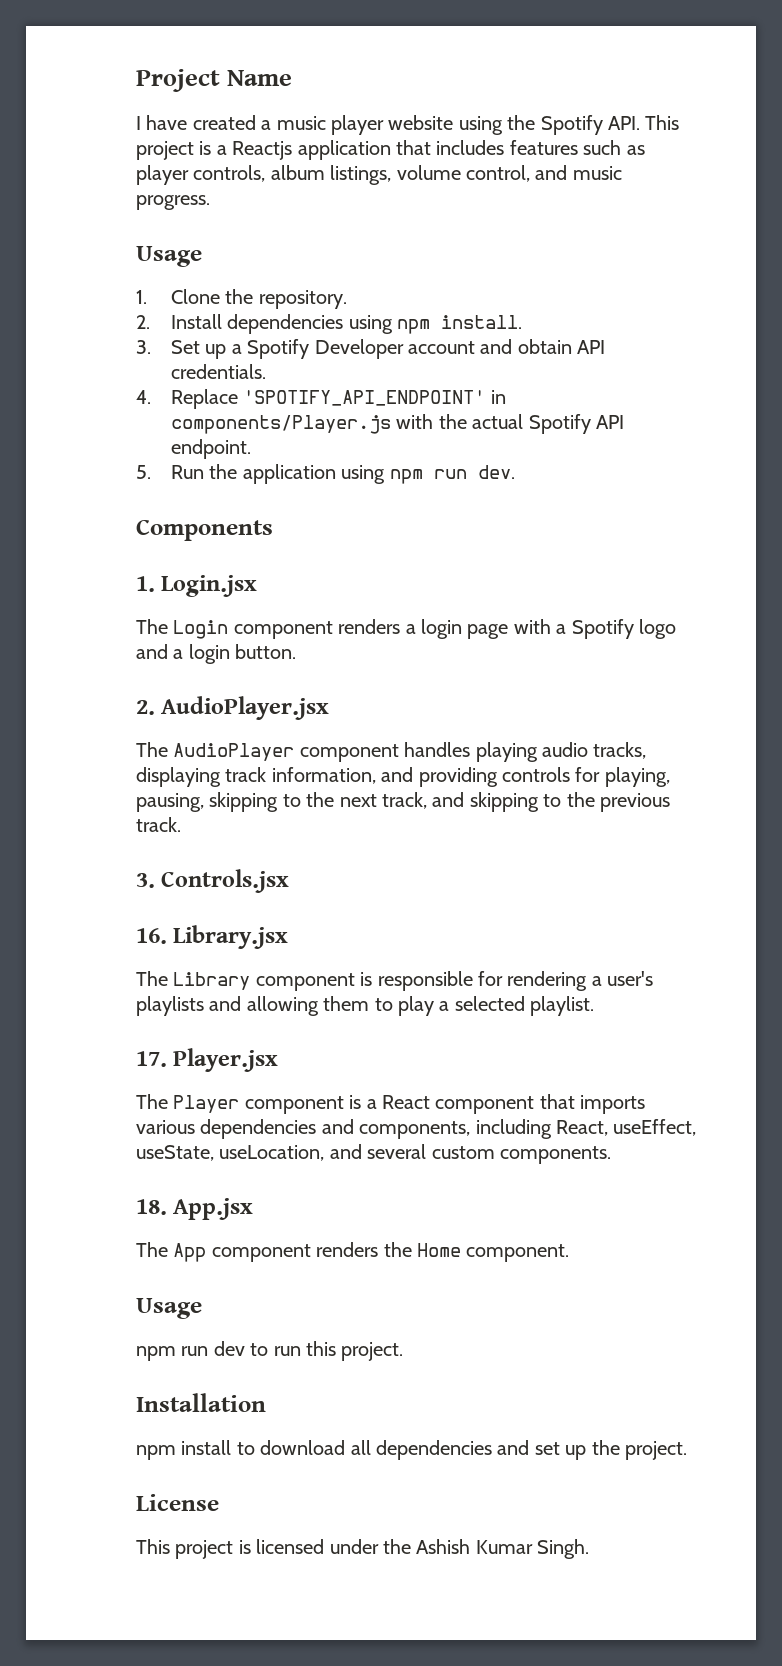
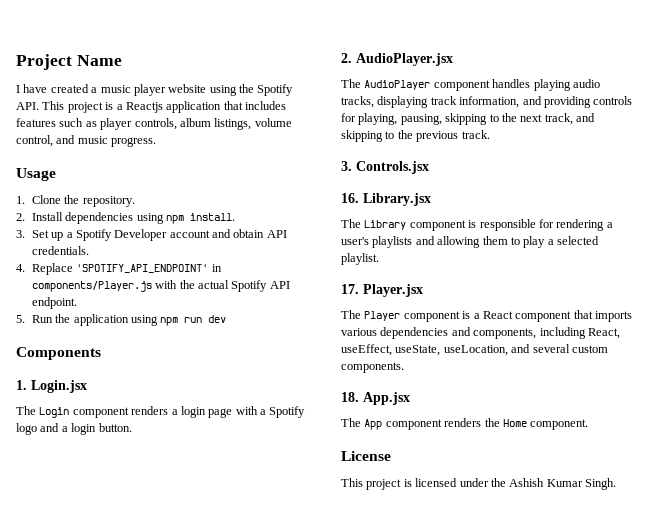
- 5. Run the application using npm run dev.
+ 5. Run the application using npm run dev
  The App component renders the Home component.
- Usage
- npm run dev to run this project.
- Installation
- npm install to download all dependencies and set up the project.

